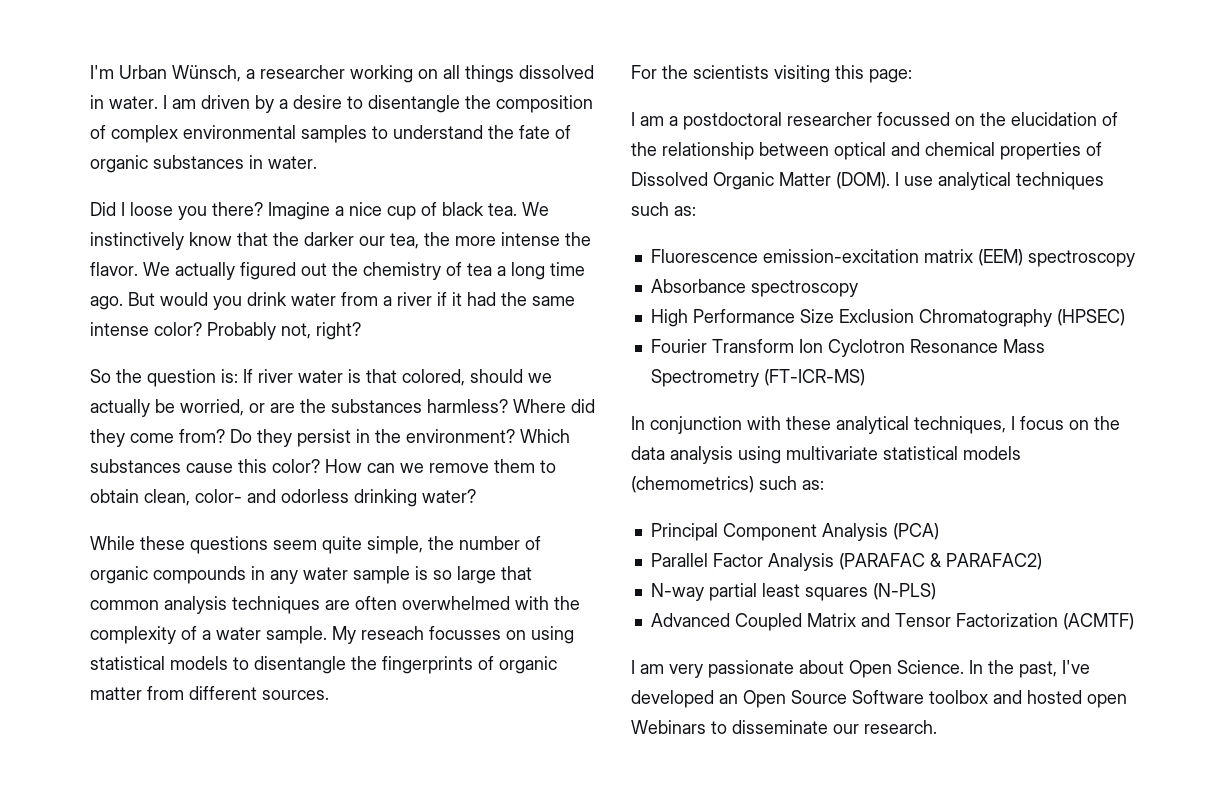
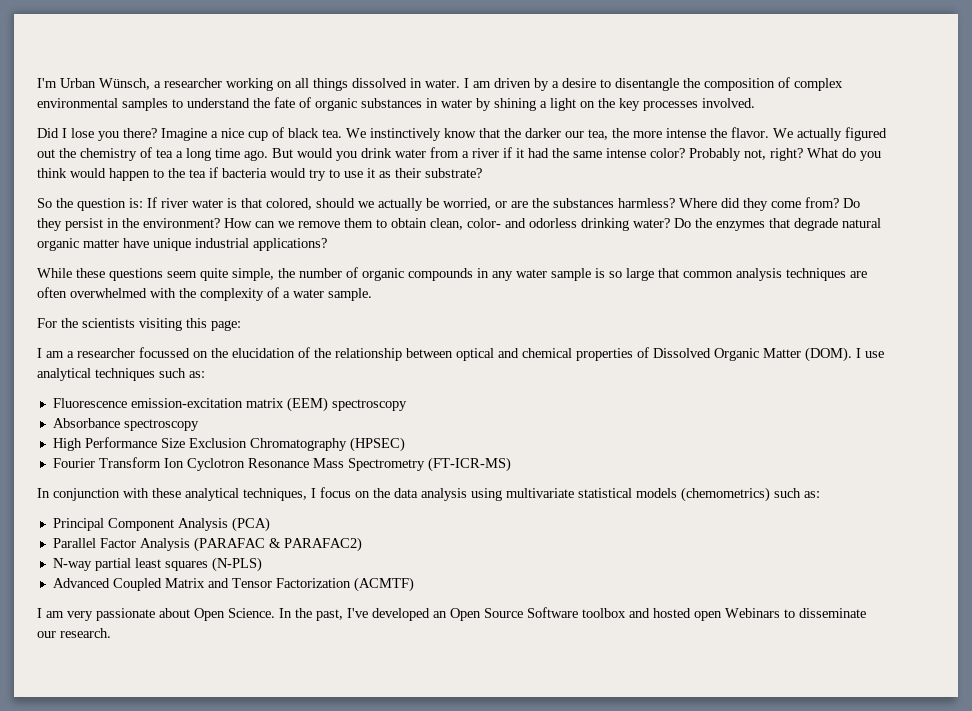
- I am driven by a desire to disentangle the composition of complex environmental samples to understand the fate of organic substances in water.
+ I am driven by a desire to disentangle the composition of complex environmental samples to understand the fate of organic substances in water by shining a light on the key processes involved.
- Did I loose you there?
+ Did I lose you there?
+ What do you think would happen to the tea if bacteria would try to use it as their substrate?
- Which substances cause this color?
+ Do the enzymes that degrade natural organic matter have unique industrial applications?
- My reseach focusses on using statistical models to disentangle the fingerprints of organic matter from different sources.
- I am a postdoctoral researcher focussed on the elucidation of the relationship between optical and chemical properties of Dissolved Organic Matter (DOM).
+ I am a researcher focussed on the elucidation of the relationship between optical and chemical properties of Dissolved Organic Matter (DOM).

